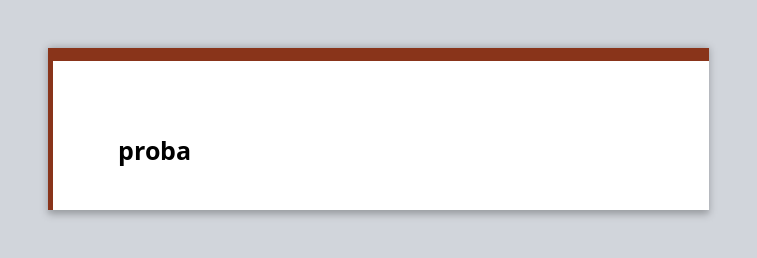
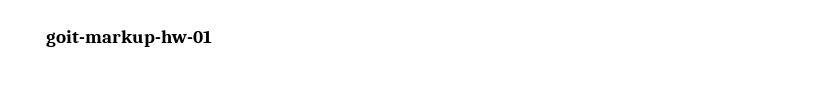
- proba
+ goit-markup-hw-01

